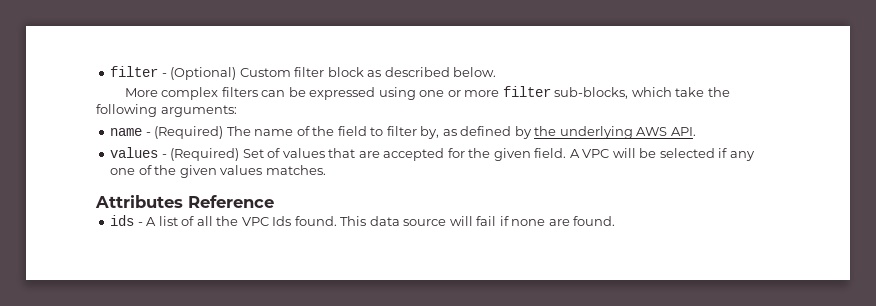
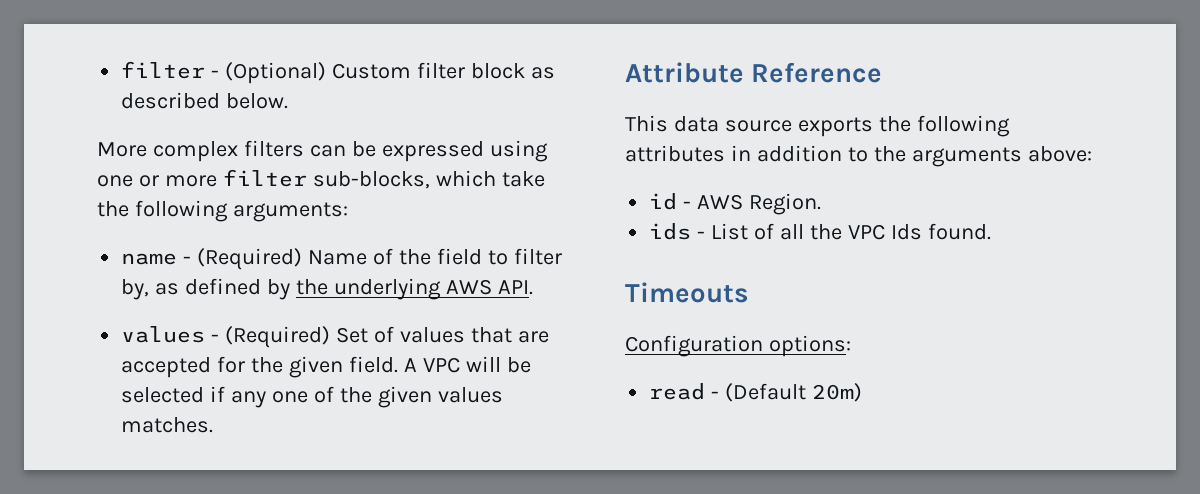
- name - (Required) The name of the field to filter by, as defined by the underlying AWS API.
+ name - (Required) Name of the field to filter by, as defined by the underlying AWS API.
- Attributes Reference
+ Attribute Reference
+ This data source exports the following attributes in addition to the arguments above:
+ id - AWS Region.
- ids - A list of all the VPC Ids found. This data source will fail if none are found.
+ ids - List of all the VPC Ids found.
+ Timeouts
+ Configuration options:
+ read - (Default 20m)

